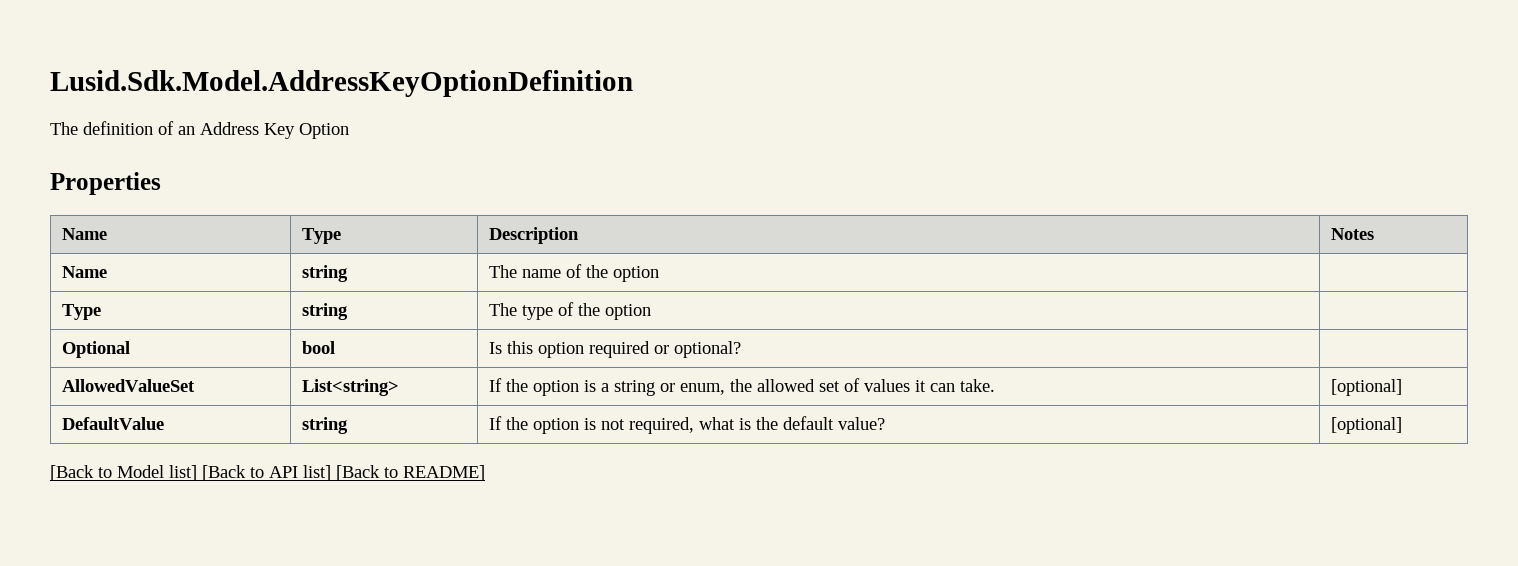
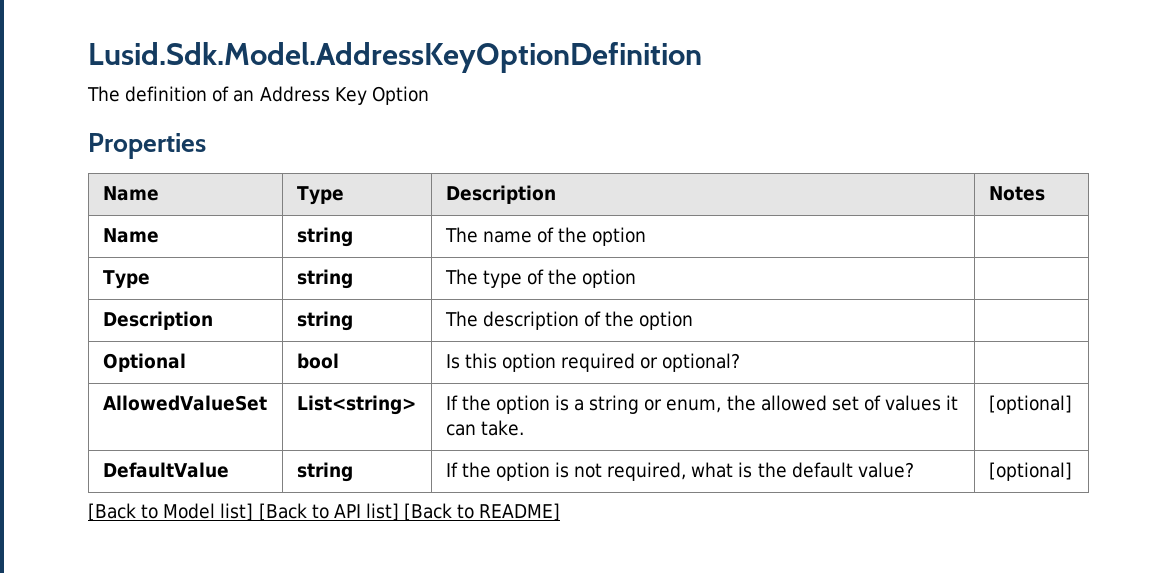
+ Description | string | The description of the option |

